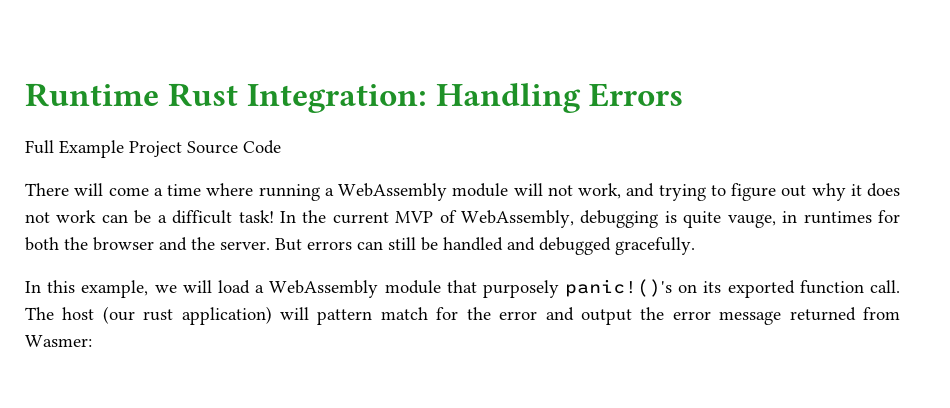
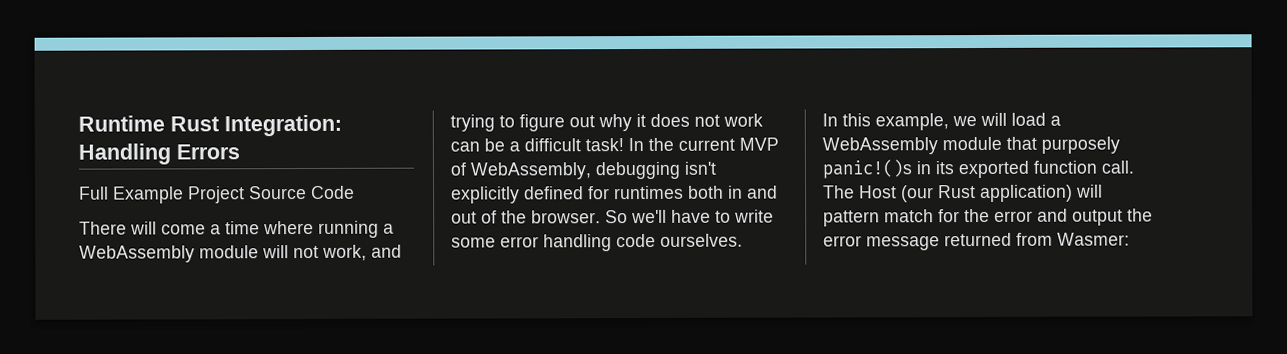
- In the current MVP of WebAssembly, debugging is quite vauge, in runtimes for both the browser and the server. But errors can still be handled and debugged gracefully.
+ In the current MVP of WebAssembly, debugging isn't explicitly defined for runtimes both in and out of the browser. So we'll have to write some error handling code ourselves.
- In this example, we will load a WebAssembly module that purposely panic!()'s on its exported function call.
+ In this example, we will load a WebAssembly module that purposely panic!()s in its exported function call.
- The host (our rust application) will pattern match for the error and output the error message returned from Wasmer:
+ The Host (our Rust application) will pattern match for the error and output the error message returned from Wasmer:

